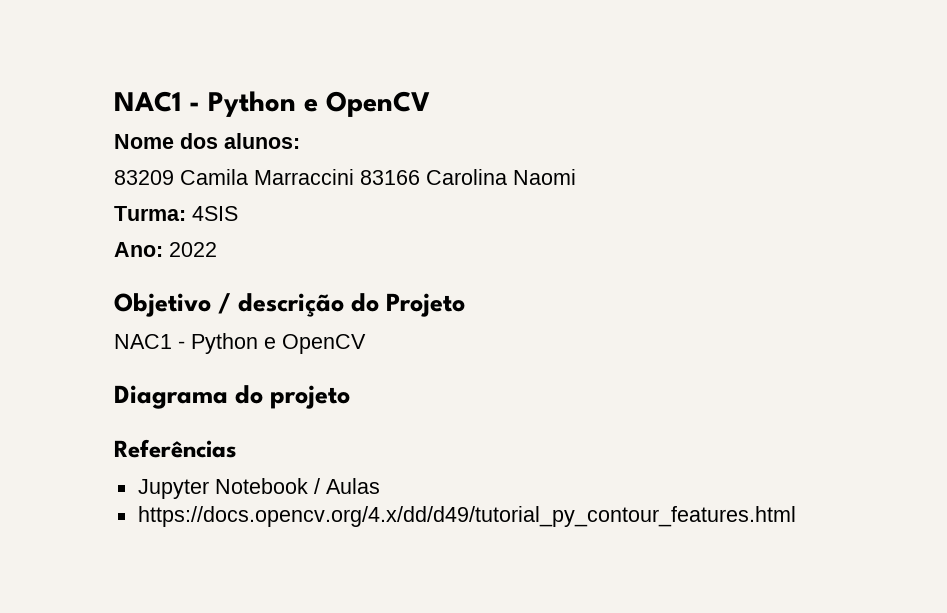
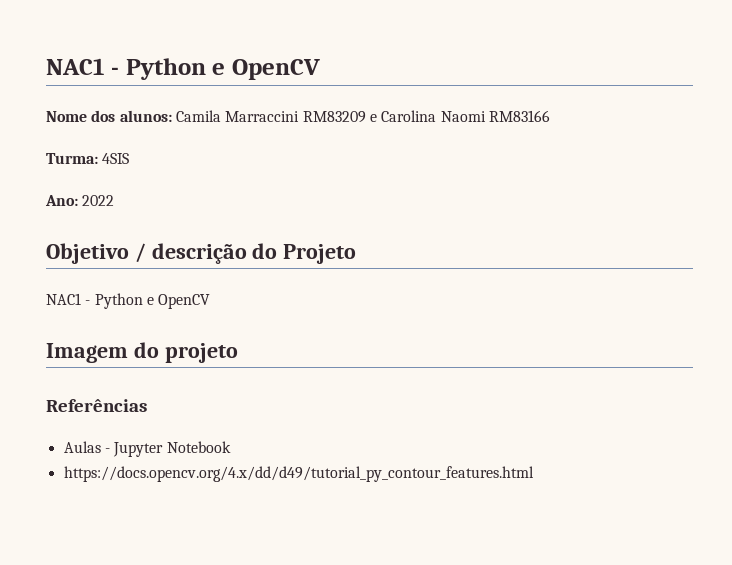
- Nome dos alunos:
- 83209 Camila Marraccini 83166 Carolina Naomi
+ Nome dos alunos: Camila Marraccini RM83209 e Carolina Naomi RM83166
- Diagrama do projeto
+ Imagem do projeto
- Jupyter Notebook / Aulas
+ Aulas - Jupyter Notebook

